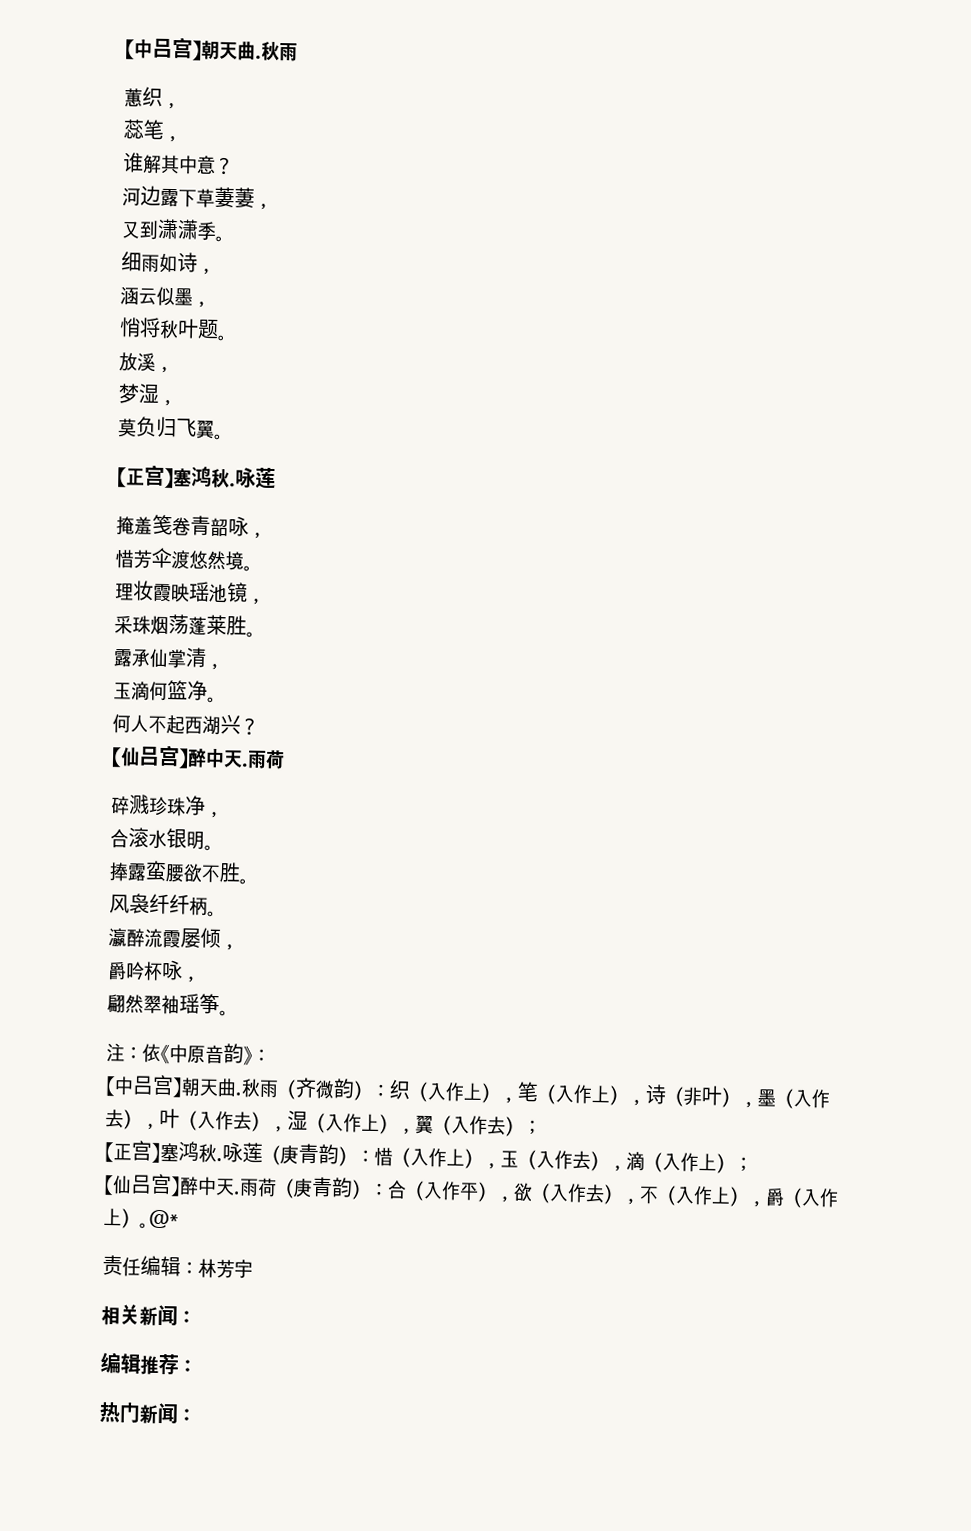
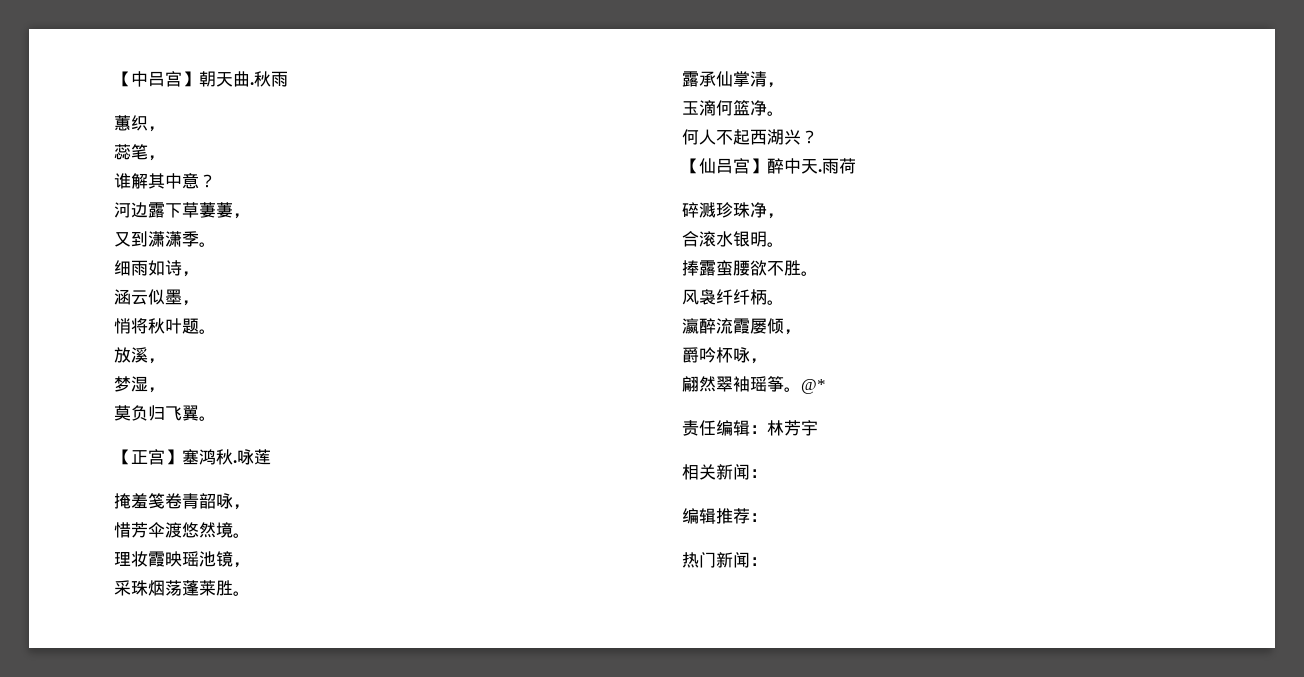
- 翩然翠袖瑶筝。
- 注：依《中原音韵》：
- 【中吕宫】朝天曲.秋雨（齐微韵）：织（入作上），笔（入作上），诗（非叶），墨（入作去），叶（入作去），湿（入作上），翼（入作去）；
- 【正宫】塞鸿秋.咏莲（庚青韵）：惜（入作上），玉（入作去），滴（入作上）；
- 【仙吕宫】醉中天.雨荷（庚青韵）：合（入作平），欲（入作去），不（入作上），爵（入作上）。@*
+ 翩然翠袖瑶筝。@*

